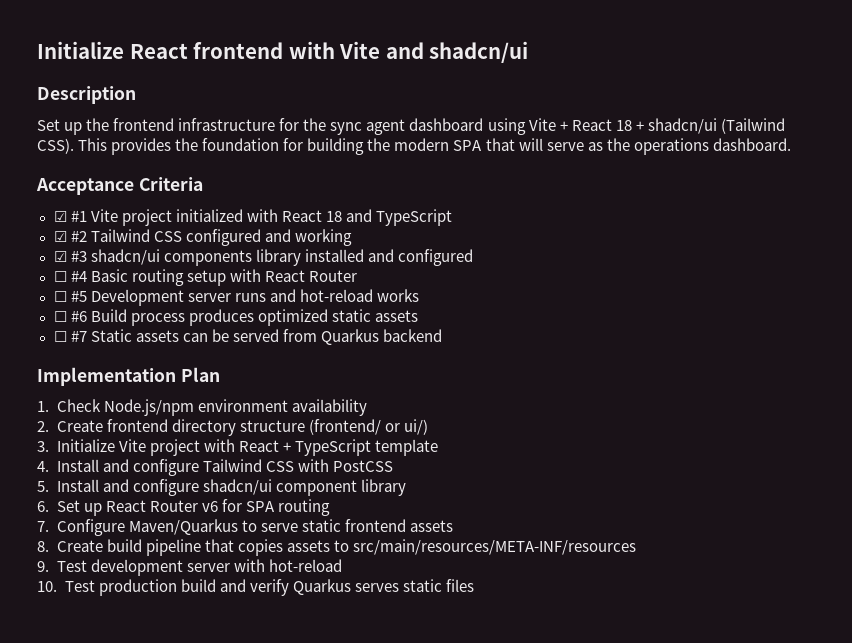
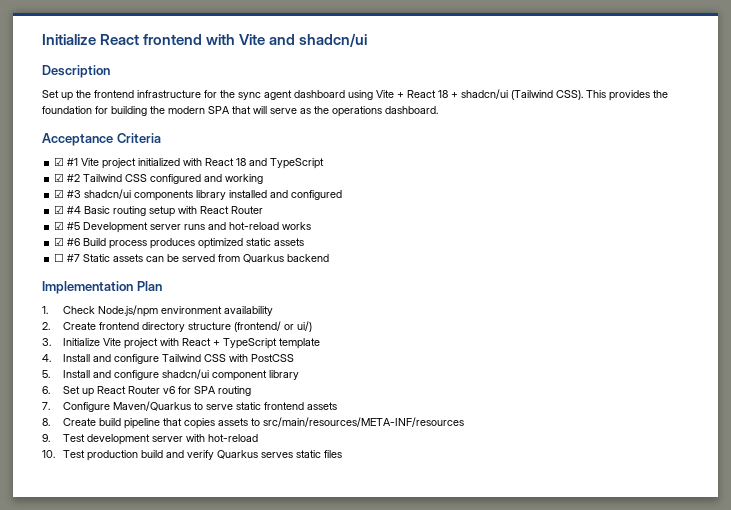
- ☐ #4 Basic routing setup with React Router
+ ☑ #4 Basic routing setup with React Router
- ☐ #5 Development server runs and hot-reload works
+ ☑ #5 Development server runs and hot-reload works
- ☐ #6 Build process produces optimized static assets
+ ☑ #6 Build process produces optimized static assets

